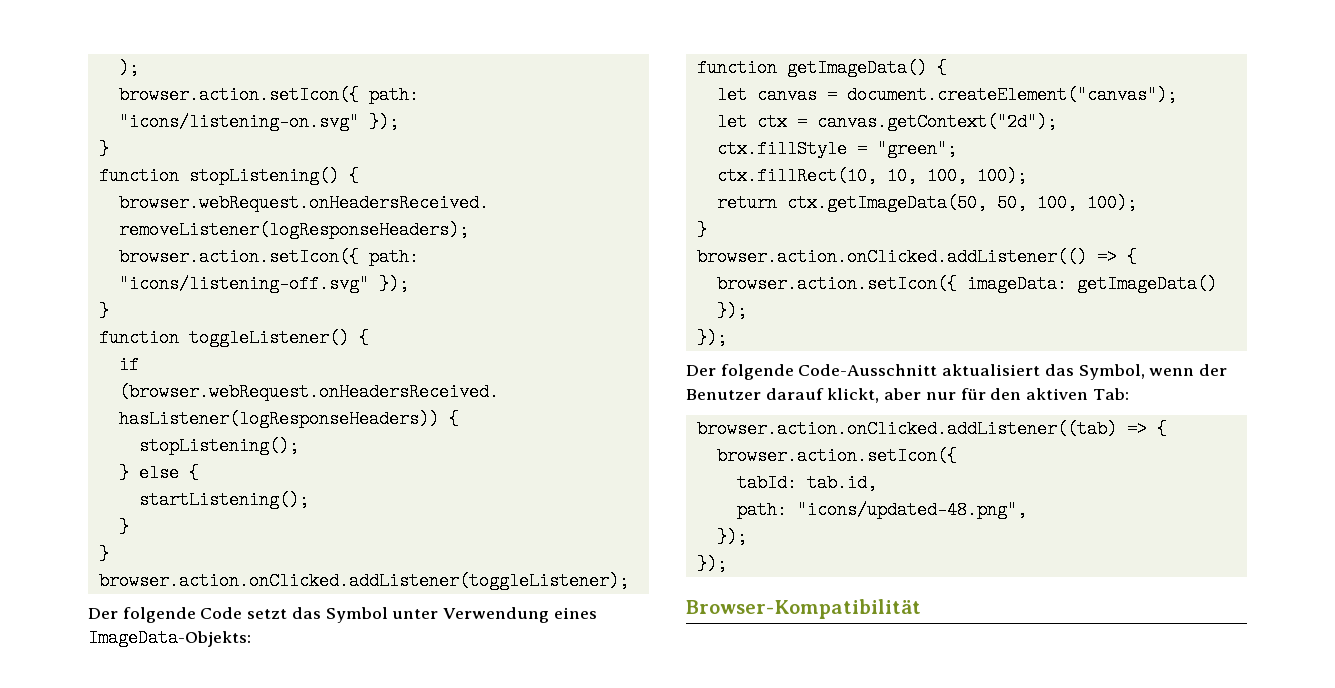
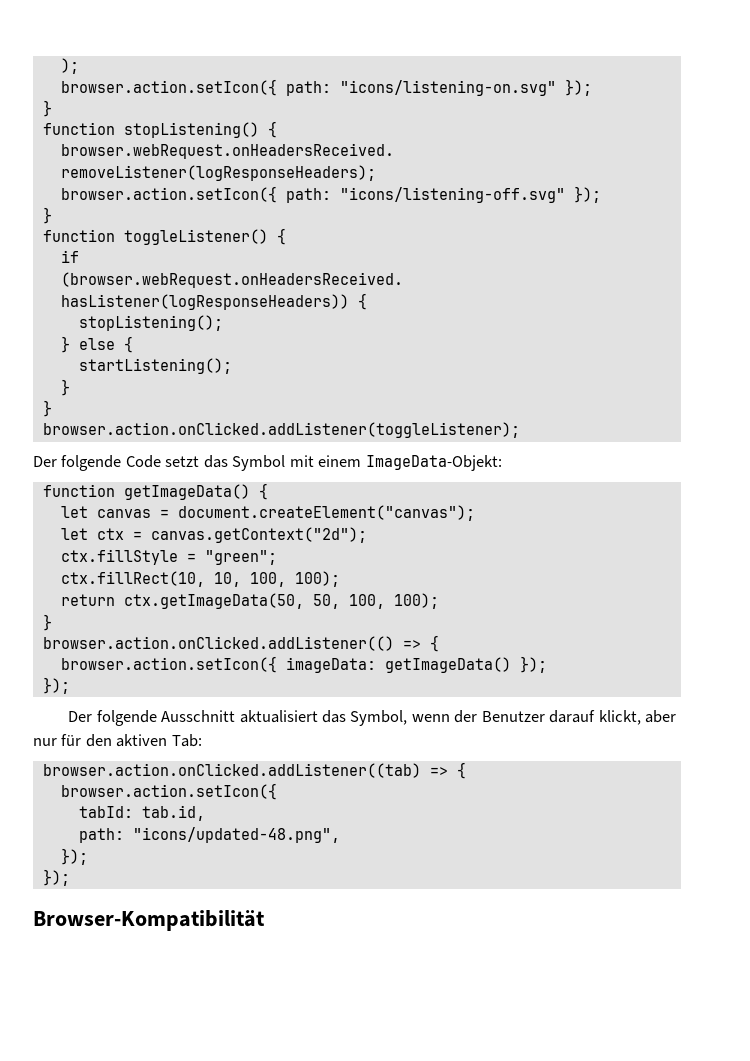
- Der folgende Code setzt das Symbol unter Verwendung eines ImageData-Objekts:
+ Der folgende Code setzt das Symbol mit einem ImageData-Objekt:
- Der folgende Code-Ausschnitt aktualisiert das Symbol, wenn der Benutzer darauf klickt, aber nur für den aktiven Tab:
+ Der folgende Ausschnitt aktualisiert das Symbol, wenn der Benutzer darauf klickt, aber nur für den aktiven Tab:

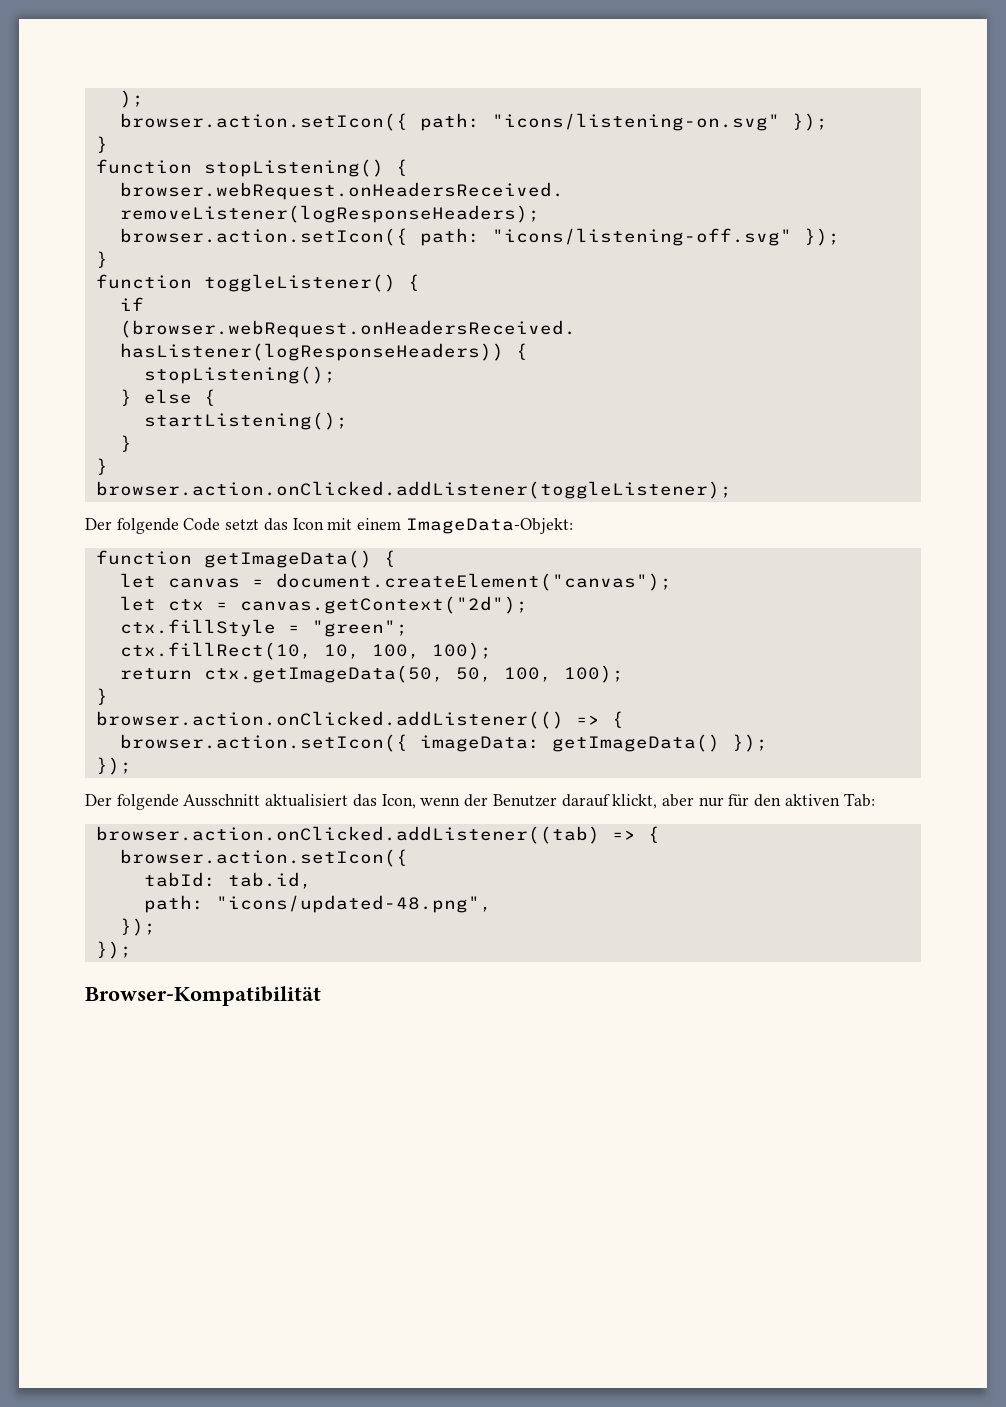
- Der folgende Code setzt das Symbol mit einem ImageData-Objekt:
+ Der folgende Code setzt das Icon mit einem ImageData-Objekt:
- Der folgende Ausschnitt aktualisiert das Symbol, wenn der Benutzer darauf klickt, aber nur für den aktiven Tab:
+ Der folgende Ausschnitt aktualisiert das Icon, wenn der Benutzer darauf klickt, aber nur für den aktiven Tab:

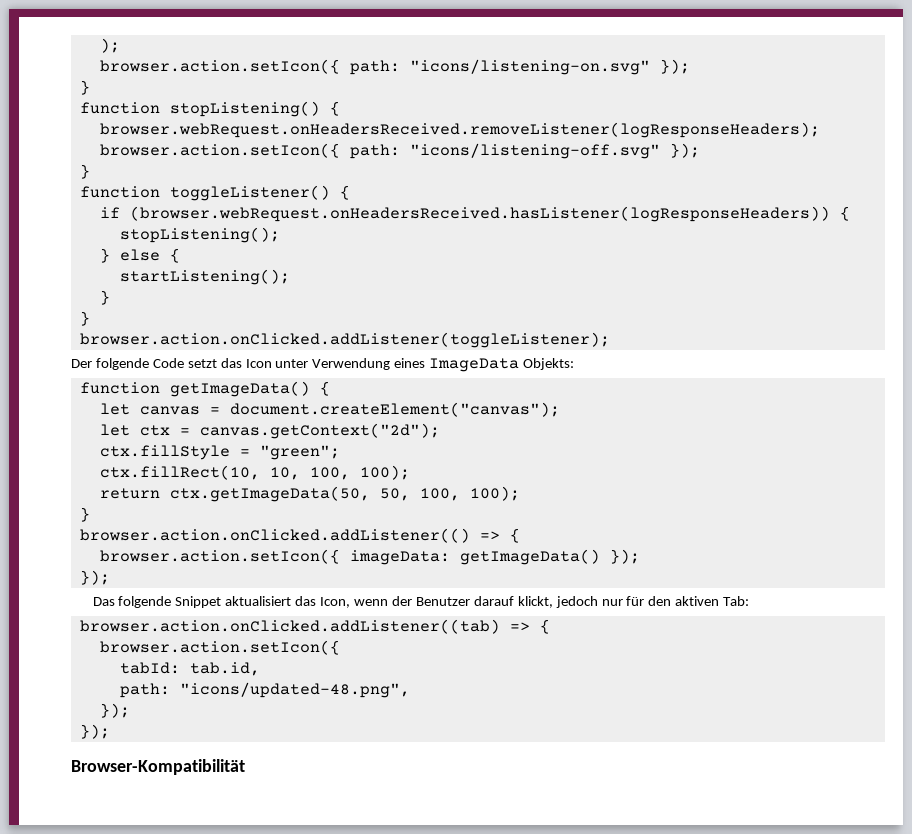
- Der folgende Code setzt das Icon mit einem ImageData-Objekt:
+ Der folgende Code setzt das Icon unter Verwendung eines ImageData Objekts:
- Der folgende Ausschnitt aktualisiert das Icon, wenn der Benutzer darauf klickt, aber nur für den aktiven Tab:
+ Das folgende Snippet aktualisiert das Icon, wenn der Benutzer darauf klickt, jedoch nur für den aktiven Tab:

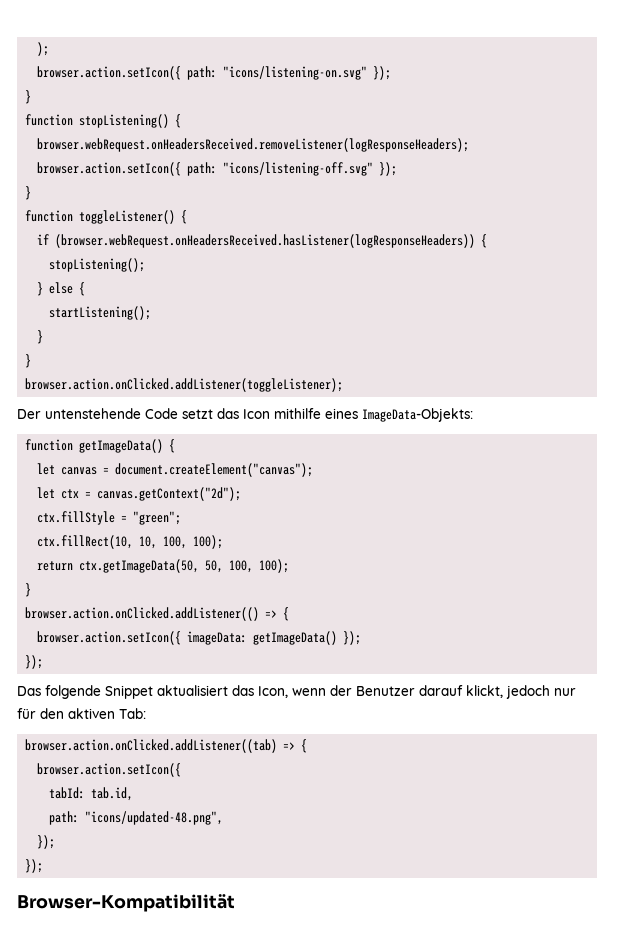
- Der folgende Code setzt das Icon unter Verwendung eines ImageData Objekts:
+ Der untenstehende Code setzt das Icon mithilfe eines ImageData-Objekts:

